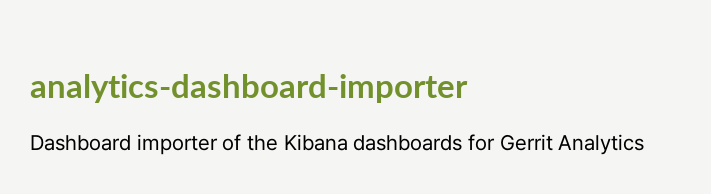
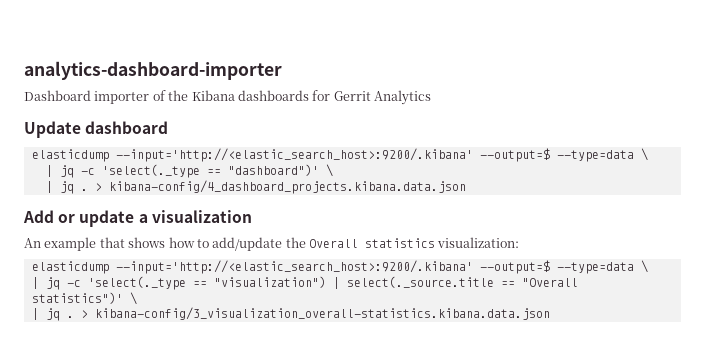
+ Update dashboard
+ elasticdump --input='http://<elastic_search_host>:9200/.kibana' --output=$ --type=data \
+ | jq -c 'select(._type == "dashboard")' \
+ | jq . > kibana-config/4_dashboard_projects.kibana.data.json
+ Add or update a visualization
+ An example that shows how to add/update the Overall statistics visualization:
+ elasticdump --input='http://<elastic_search_host>:9200/.kibana' --output=$ --type=data \
+ | jq -c 'select(._type == "visualization") | select(._source.title == "Overall statistics")' \
+ | jq . > kibana-config/3_visualization_overall-statistics.kibana.data.json

